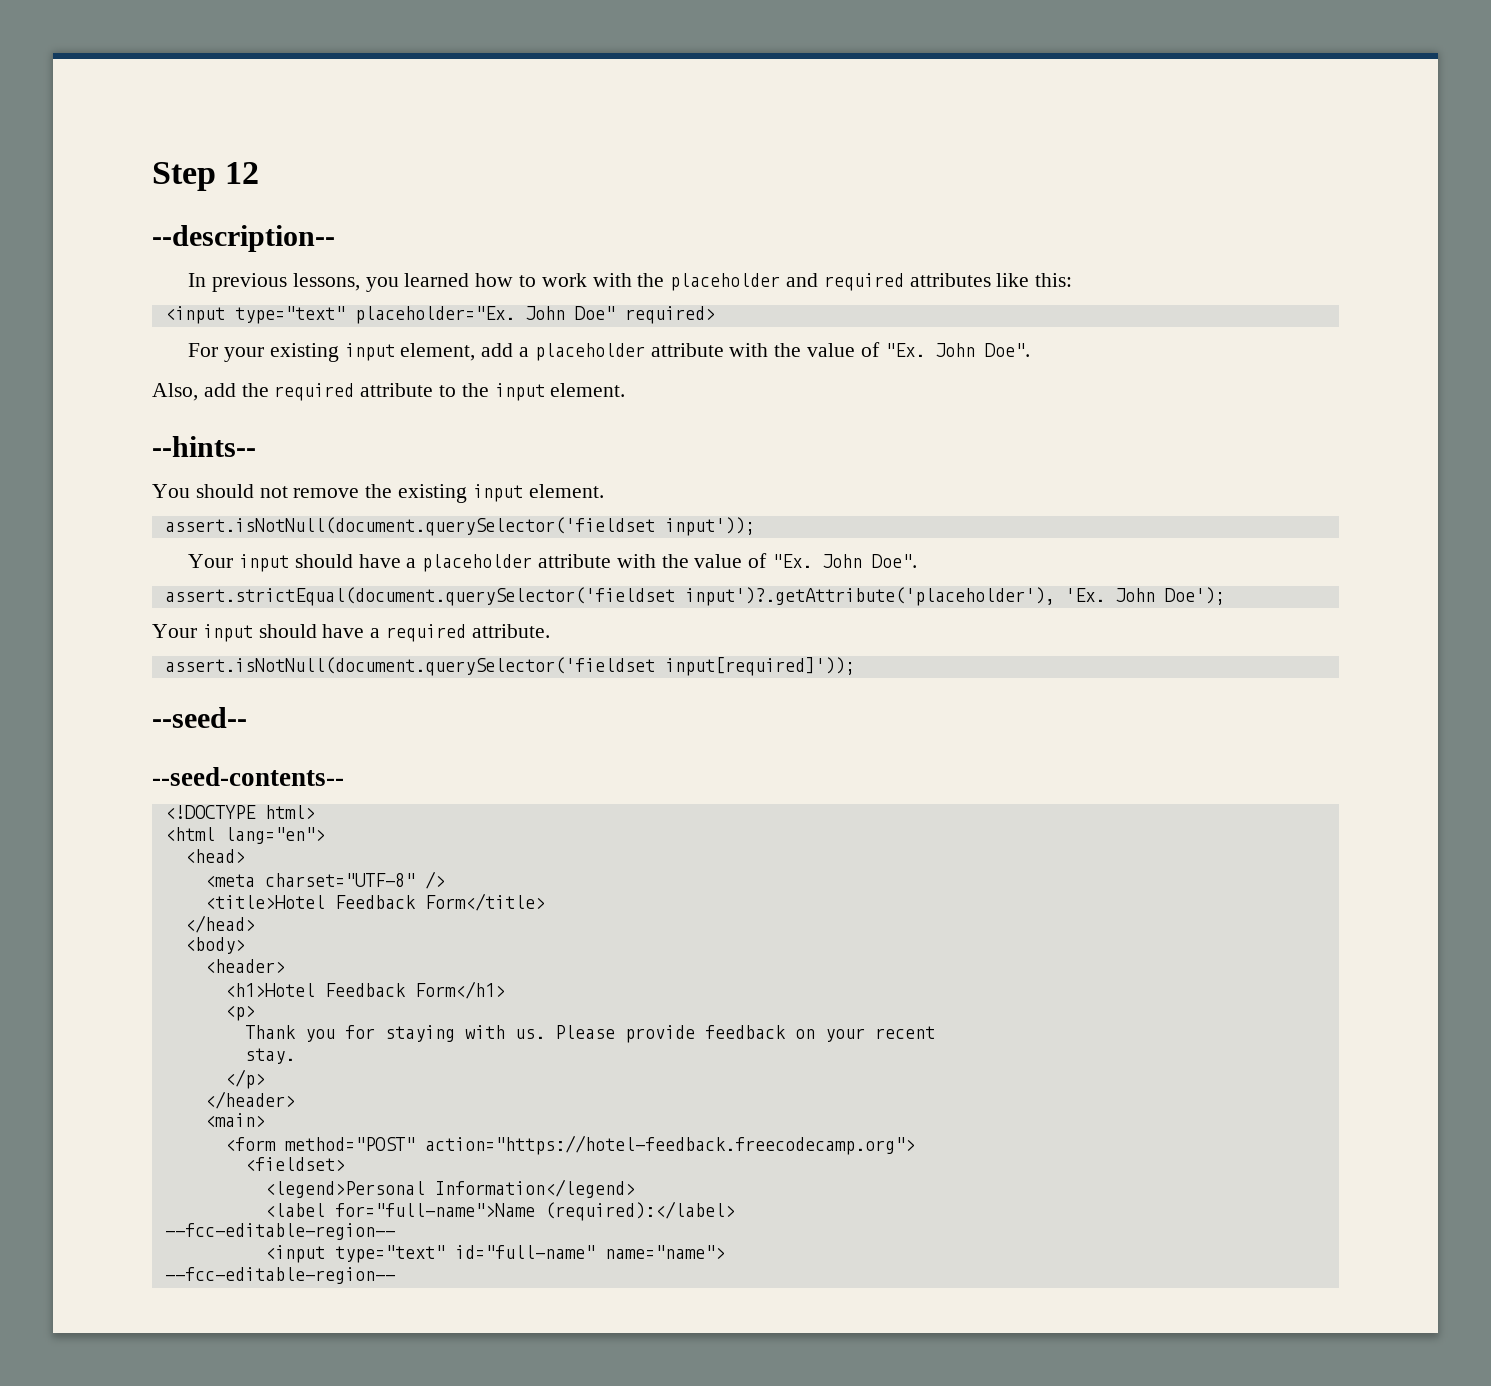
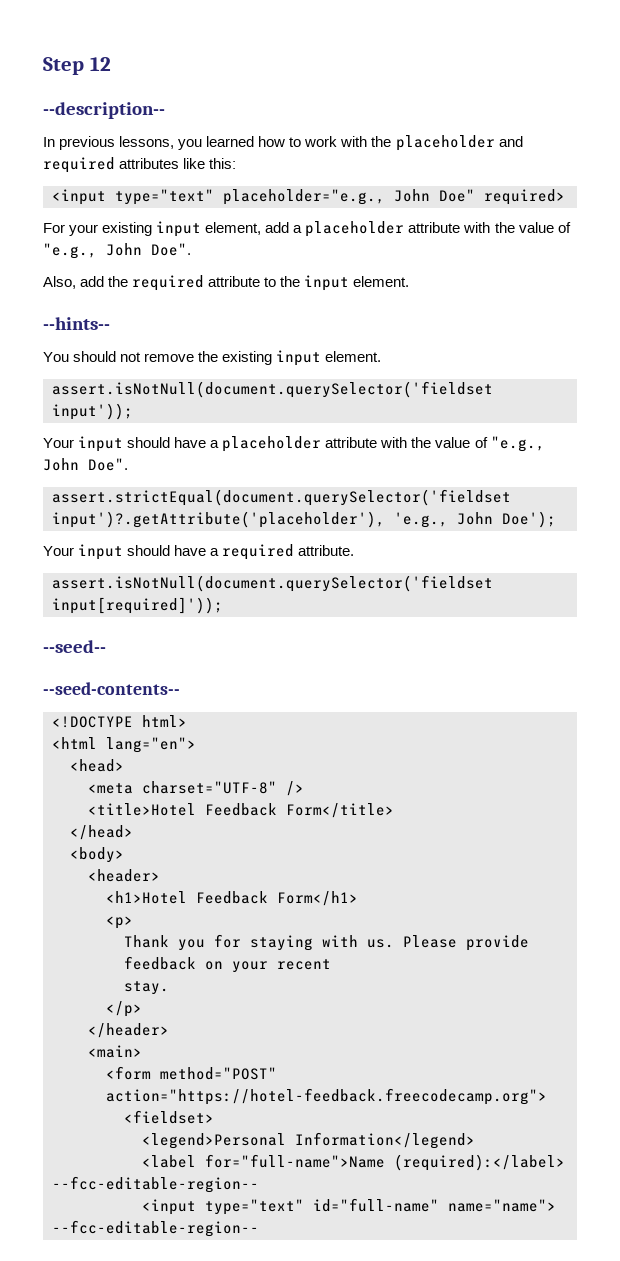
- <input type="text" placeholder="Ex. John Doe" required>
+ <input type="text" placeholder="e.g., John Doe" required>
- For your existing input element, add a placeholder attribute with the value of "Ex. John Doe".
+ For your existing input element, add a placeholder attribute with the value of "e.g., John Doe".
- Your input should have a placeholder attribute with the value of "Ex. John Doe".
+ Your input should have a placeholder attribute with the value of "e.g., John Doe".
- assert.strictEqual(document.querySelector('fieldset input')?.getAttribute('placeholder'), 'Ex. John Doe');
+ assert.strictEqual(document.querySelector('fieldset input')?.getAttribute('placeholder'), 'e.g., John Doe');

